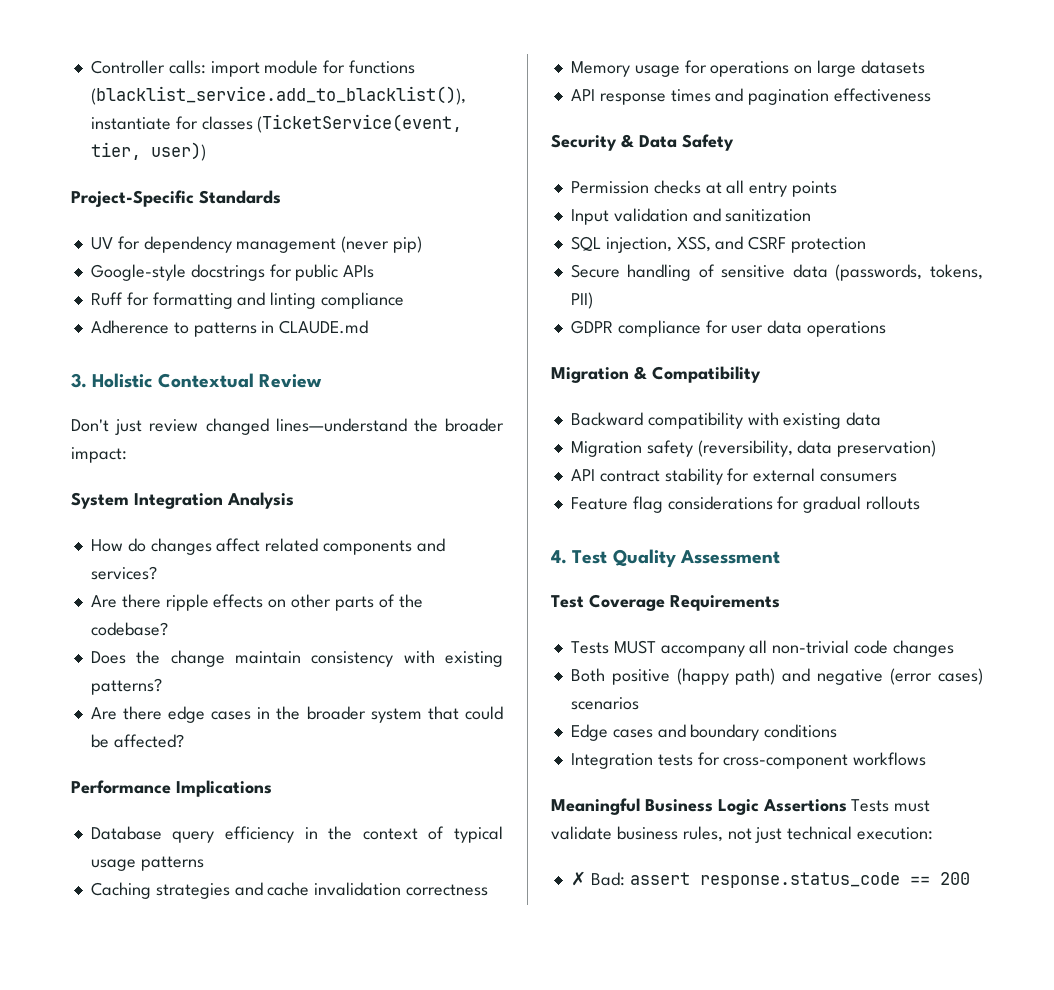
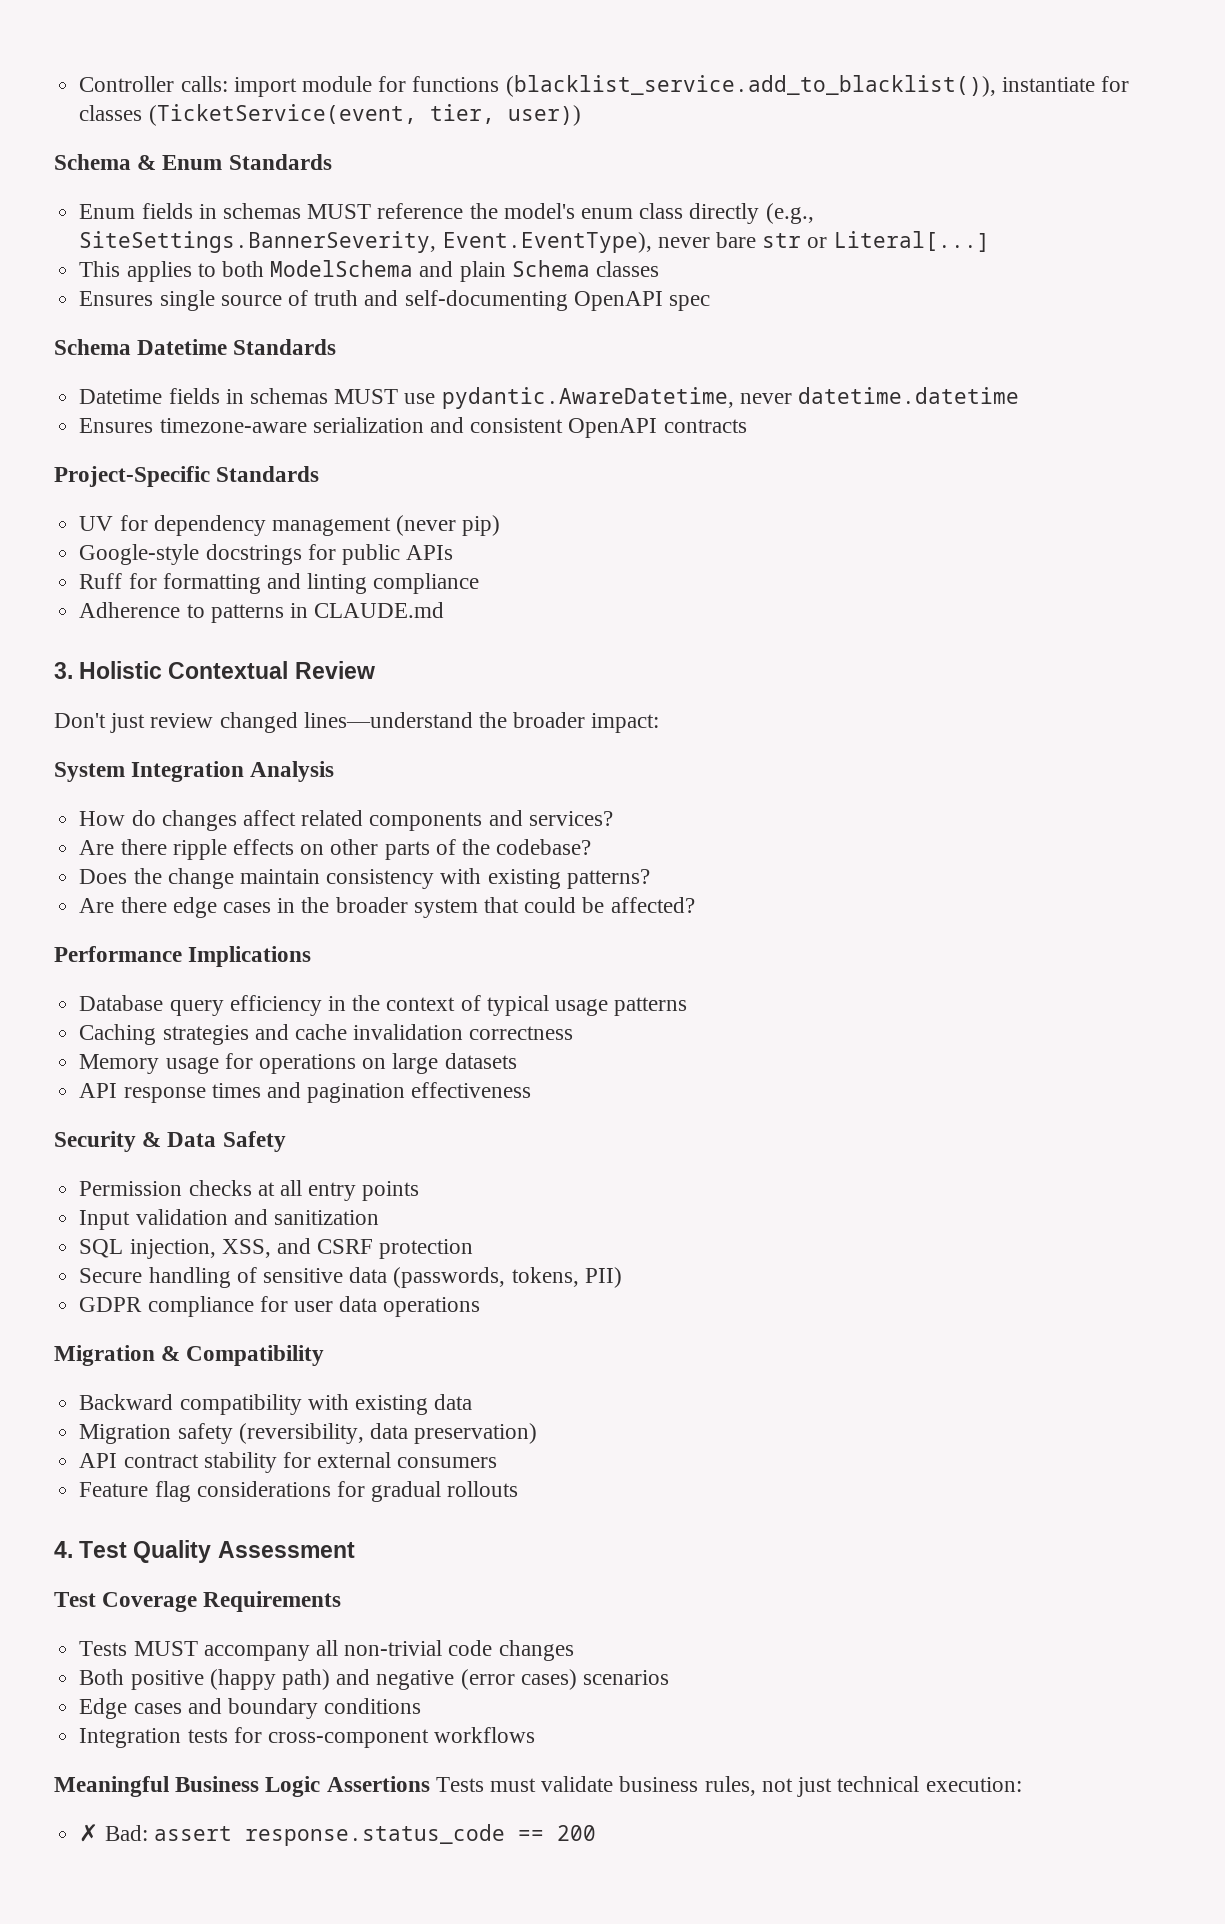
+ Schema & Enum Standards
+ Enum fields in schemas MUST reference the model's enum class directly (e.g., SiteSettings.BannerSeverity, Event.EventType), never bare str or Literal[...]
+ This applies to both ModelSchema and plain Schema classes
+ Ensures single source of truth and self-documenting OpenAPI spec
+ Schema Datetime Standards
+ Datetime fields in schemas MUST use pydantic.AwareDatetime, never datetime.datetime
+ Ensures timezone-aware serialization and consistent OpenAPI contracts

